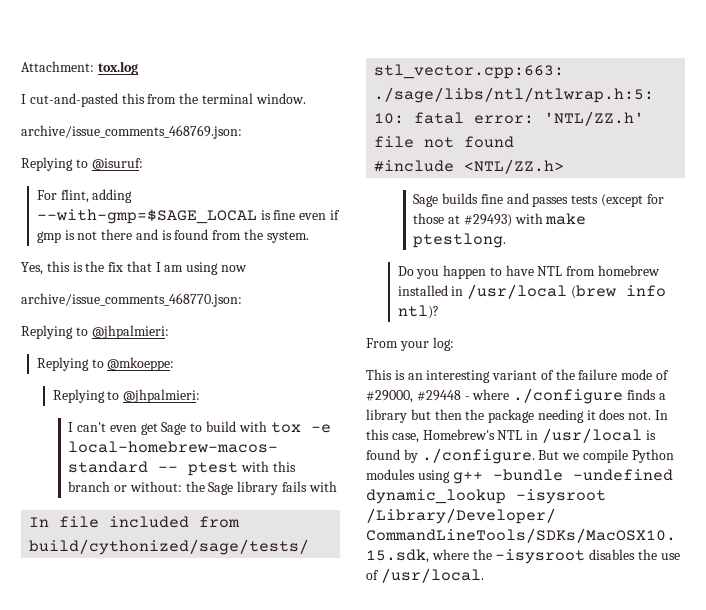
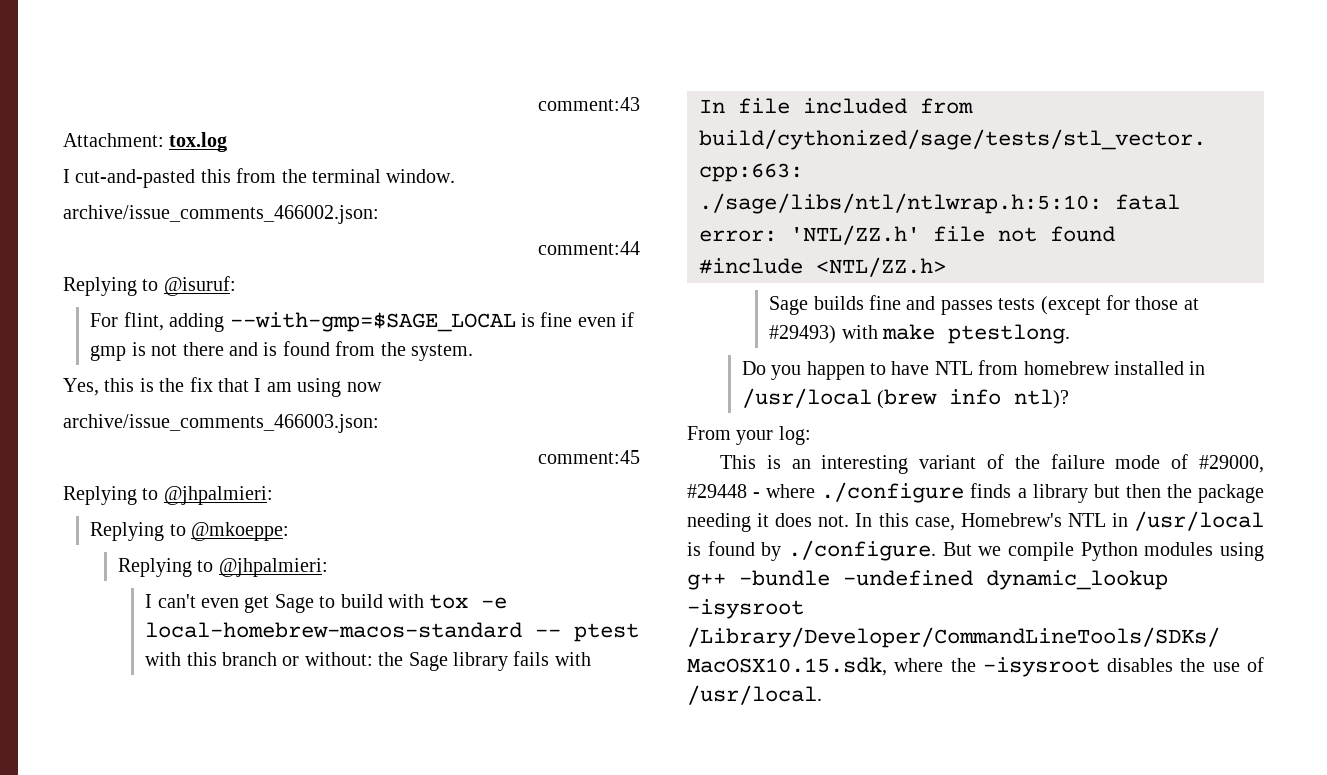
+ comment:43
- archive/issue_comments_468769.json:
+ archive/issue_comments_466002.json:
+ comment:44
- archive/issue_comments_468770.json:
+ archive/issue_comments_466003.json:
+ comment:45

